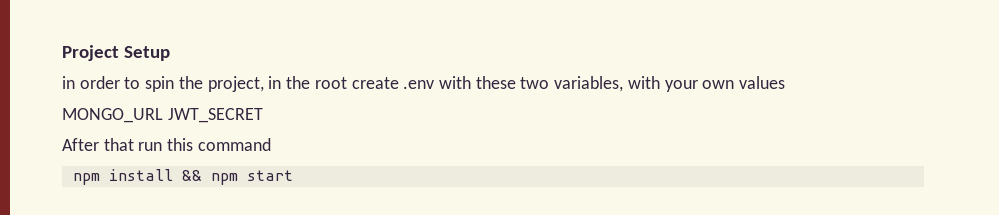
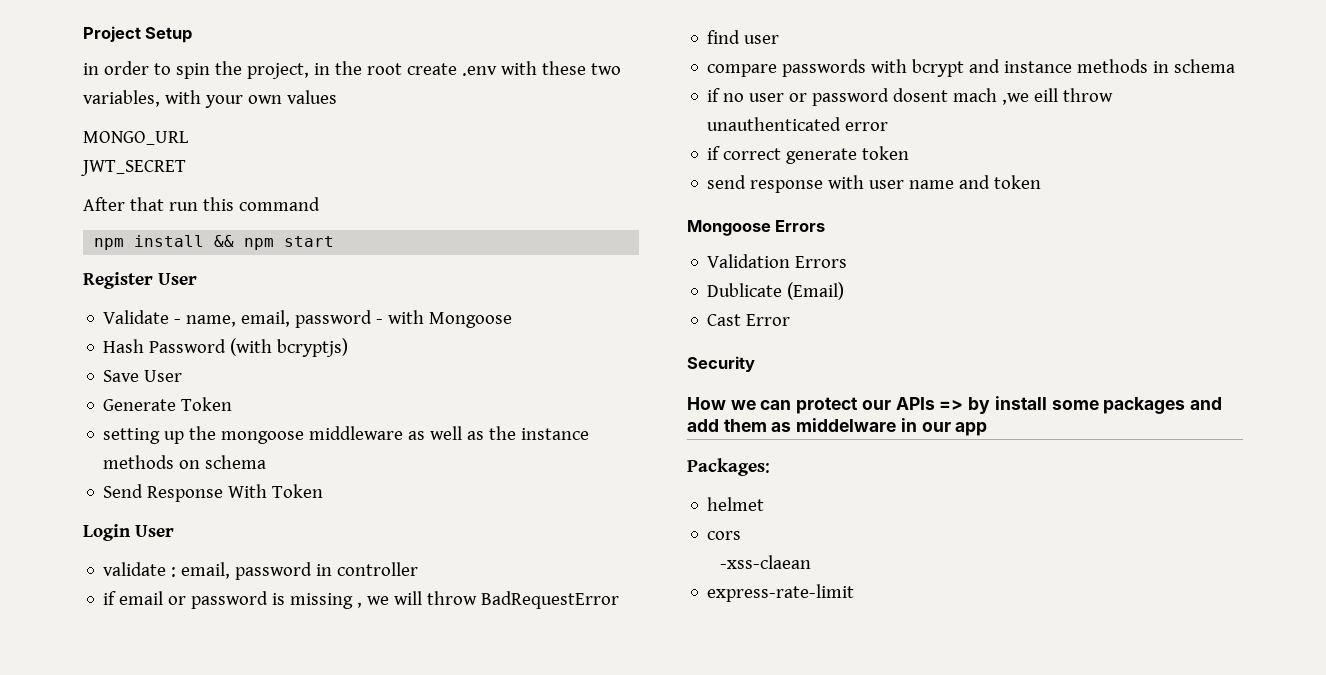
- MONGO_URL JWT_SECRET
+ MONGO_URL
+ JWT_SECRET
+ Register User
+ Validate - name, email, password - with Mongoose
+ Hash Password (with bcryptjs)
+ Save User
+ Generate Token
+ setting up the mongoose middleware as well as the instance methods on schema
+ Send Response With Token
+ Login User
+ validate : email, password in controller
+ if email or password is missing , we will throw BadRequestError
+ find user
+ compare passwords with bcrypt and instance methods in schema
+ if no user or password dosent mach ,we eill throw unauthenticated error
+ if correct generate token
+ send response with user name and token
+ Mongoose Errors
+ Validation Errors
+ Dublicate (Email)
+ Cast Error
+ Security
+ How we can protect our APIs => by install some packages and add them as middelware in our app
+ Packages:
+ helmet
+ cors
+ -xss-claean
+ express-rate-limit

